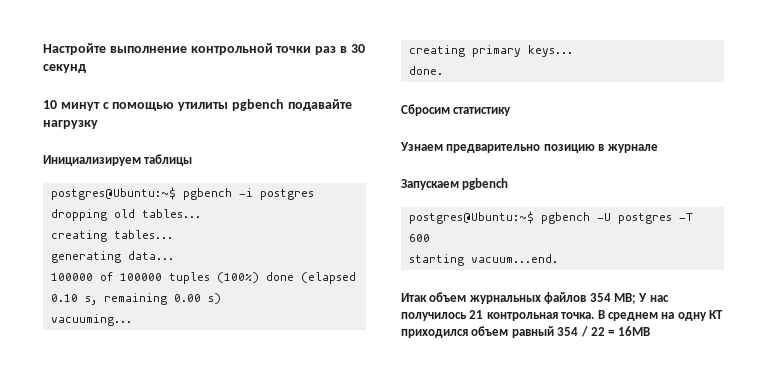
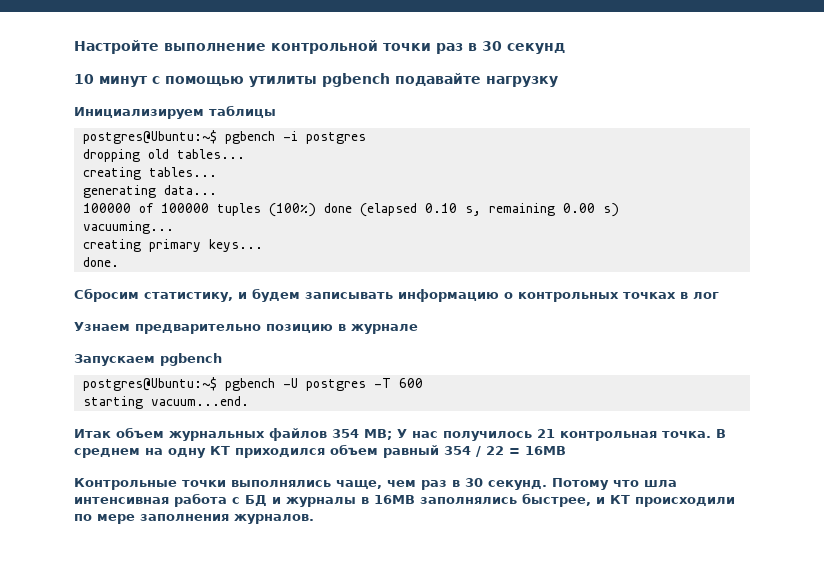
- Сбросим статистику
+ Сбросим статистику, и будем записывать информацию о контрольных точках в лог
+ Контрольные точки выполнялись чаще, чем раз в 30 секунд. Потому что шла интенсивная работа с БД и журналы в 16MB заполнялись быстрее, и КТ происходили по мере заполнения журналов.

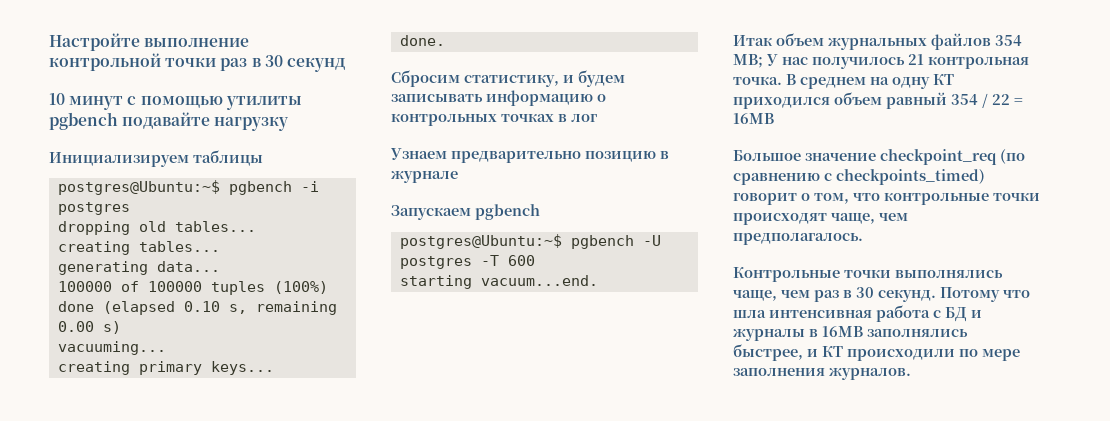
+ Большое значение checkpoint_req (по сравнению с checkpoints_timed) говорит о том, что контрольные точки происходят чаще, чем предполагалось.

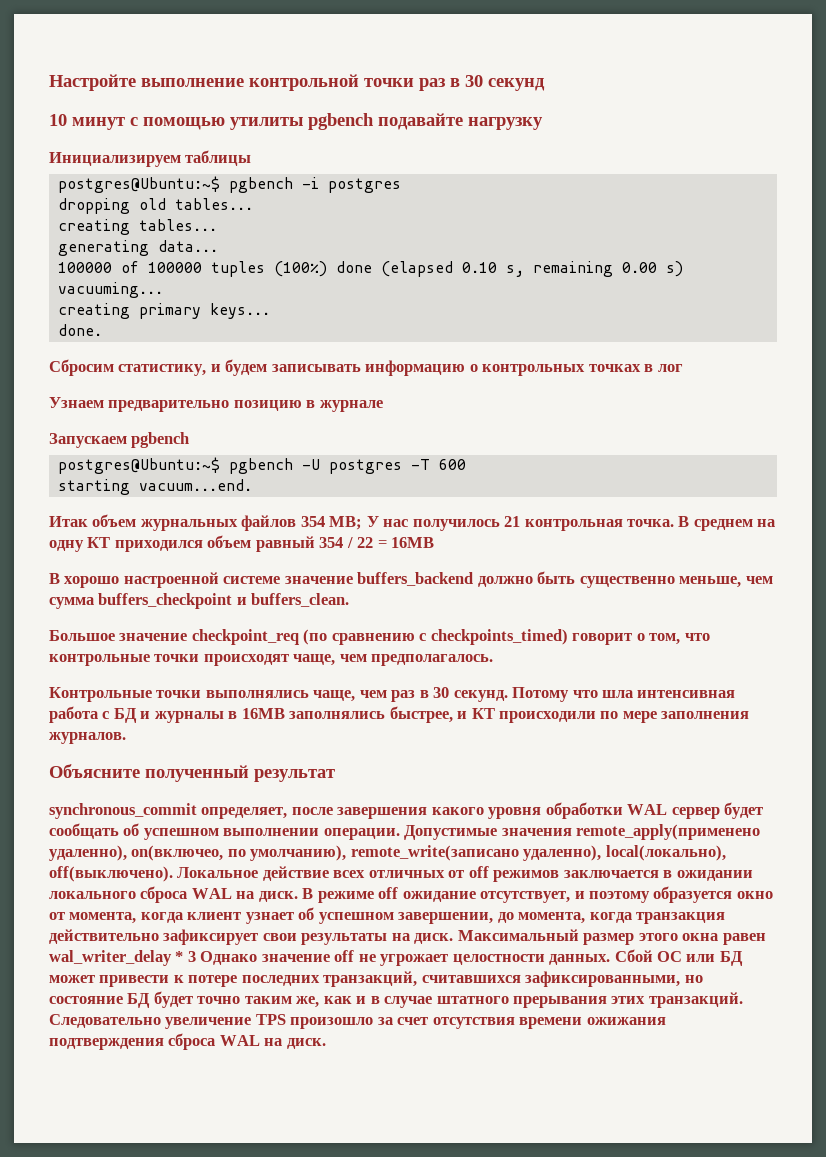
+ В хорошо настроенной системе значение buffers_backend должно быть существенно меньше, чем сумма buffers_checkpoint и buffers_clean.
+ Объясните полученный результат
+ synchronous_commit определяет, после завершения какого уровня обработки WAL сервер будет сообщать об успешном выполнении операции. Допустимые значения remote_apply(применено удаленно), on(включео, по умолчанию), remote_write(записано удаленно), local(локально), off(выключено). Локальное действие всех отличных от off режимов заключается в ожидании локального сброса WAL на диск. В режиме off ожидание отсутствует, и поэтому образуется окно от момента, когда клиент узнает об успешном завершении, до момента, когда транзакция действительно зафиксирует свои результаты на диск. Максимальный размер этого окна равен wal_writer_delay * 3 Однако значение off не угрожает целостности данных. Сбой ОС или БД может привести к потере последних транзакций, считавшихся зафиксированными, но состояние БД будет точно таким же, как и в случае штатного прерывания этих транзакций. Следовательно увеличение TPS произошло за счет отсутствия времени ожижания подтверждения сброса WAL на диск.

